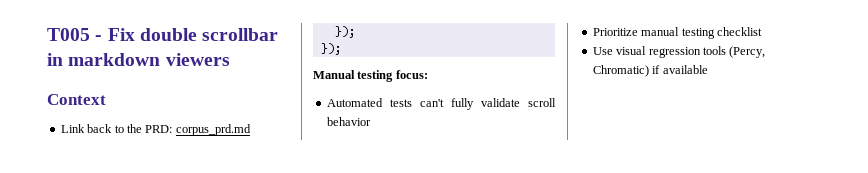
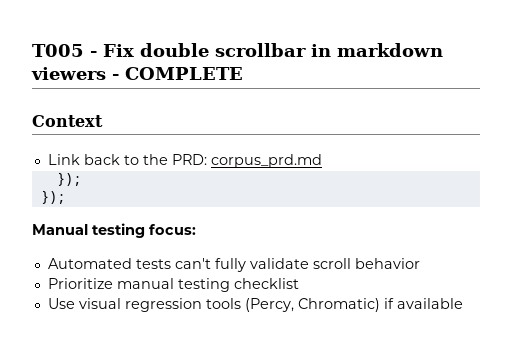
- T005 - Fix double scrollbar in markdown viewers
+ T005 - Fix double scrollbar in markdown viewers - COMPLETE

